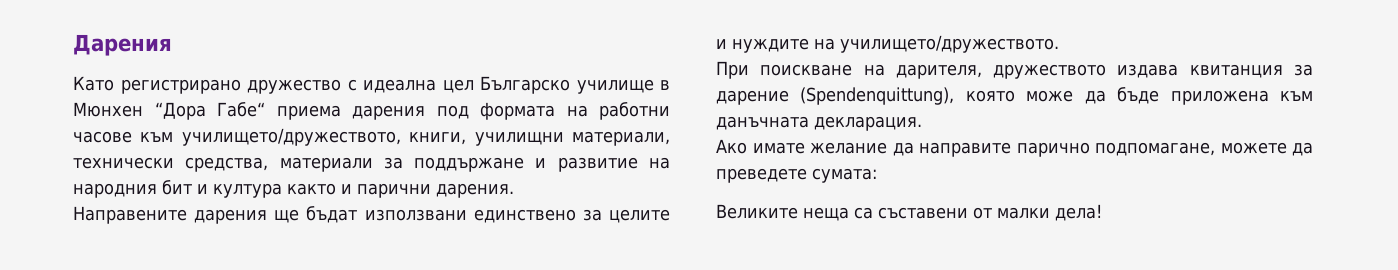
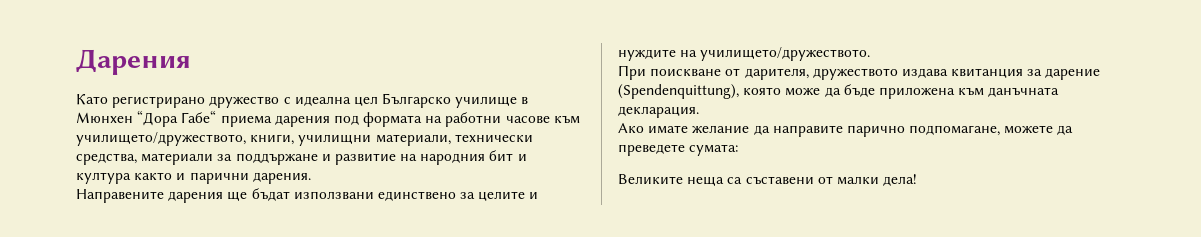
- При поискване на дарителя, дружеството издава квитанция за дарение (Spendenquittung), която може да бъде приложена към данъчната декларация.
+ При поискване от дарителя, дружеството издава квитанция за дарение (Spendenquittung), която може да бъде приложена към данъчната декларация.

